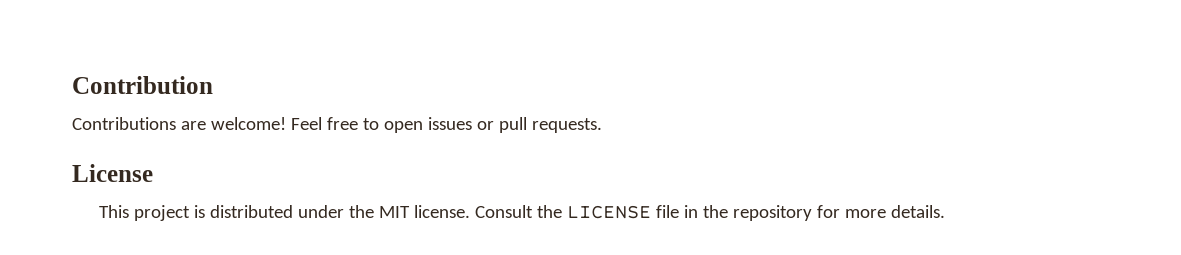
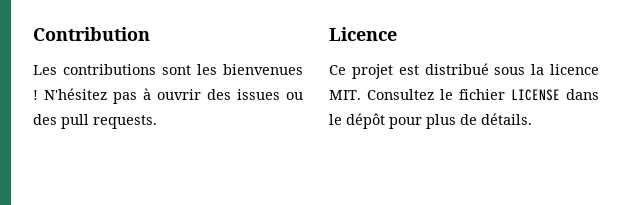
- Contributions are welcome! Feel free to open issues or pull requests.
- License
- This project is distributed under the MIT license. Consult the LICENSE file in the repository for more details.
+ Les contributions sont les bienvenues ! N'hésitez pas à ouvrir des issues ou des pull requests.
+ Licence
+ Ce projet est distribué sous la licence MIT. Consultez le fichier LICENSE dans le dépôt pour plus de détails.

